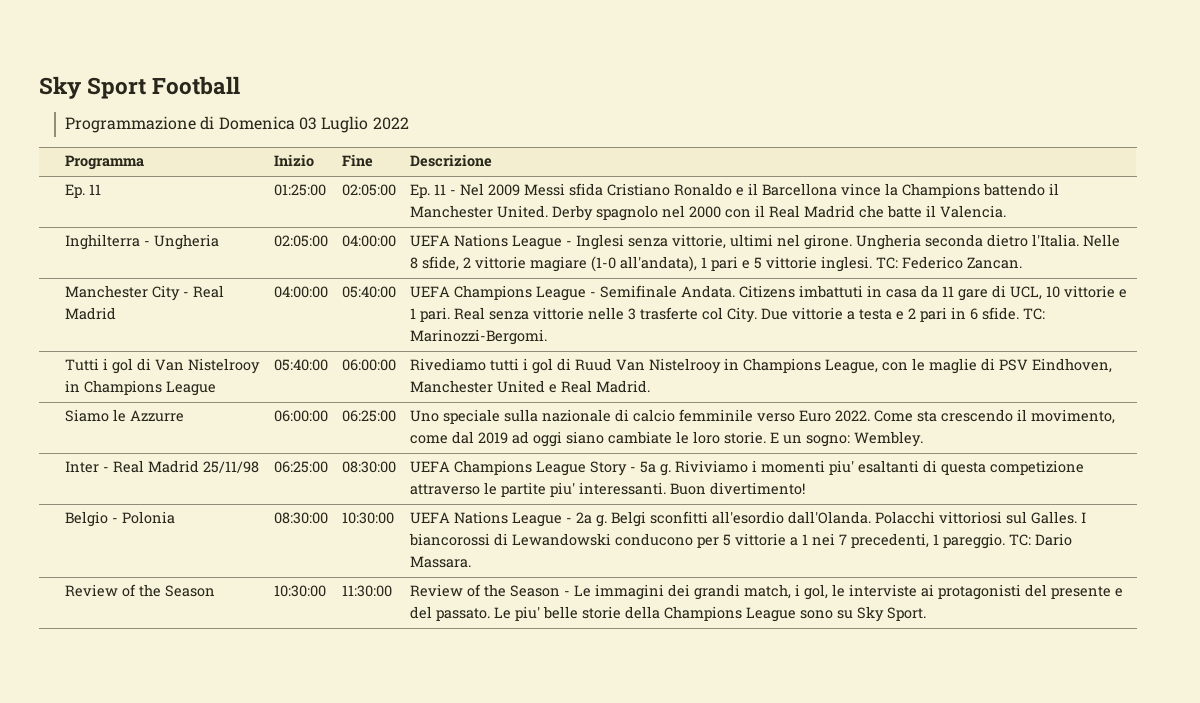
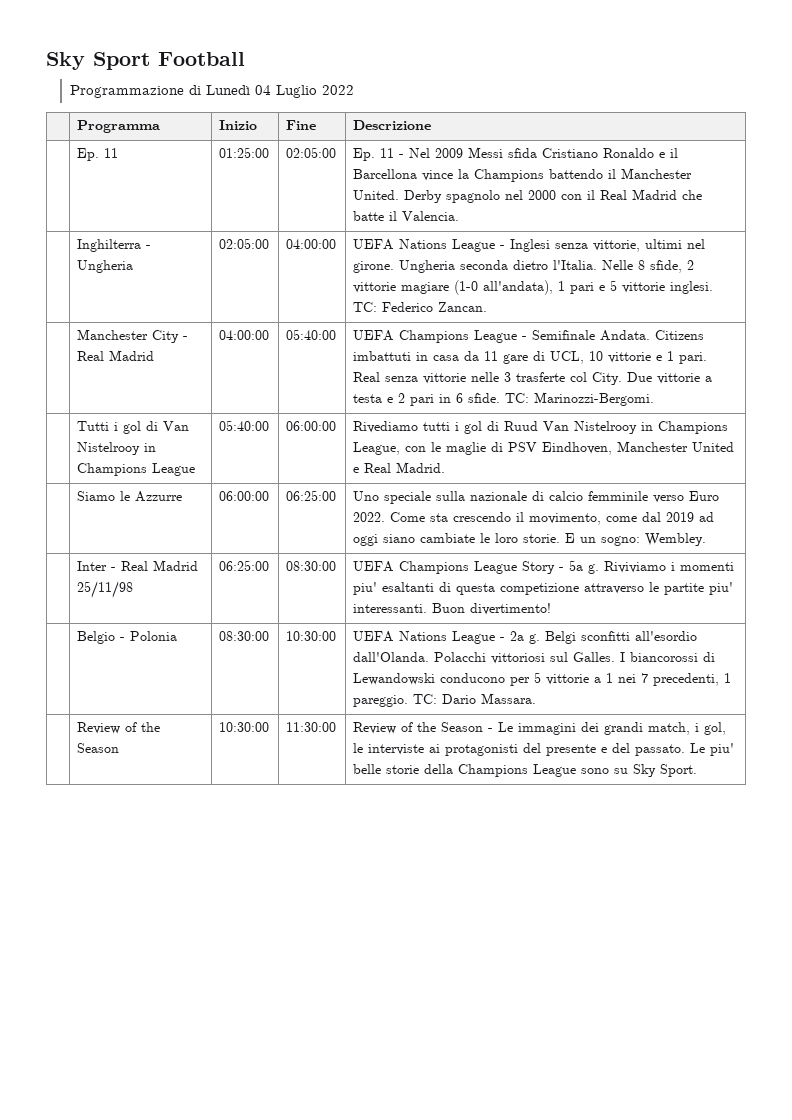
- Programmazione di Domenica 03 Luglio 2022
+ Programmazione di Lunedì 04 Luglio 2022

